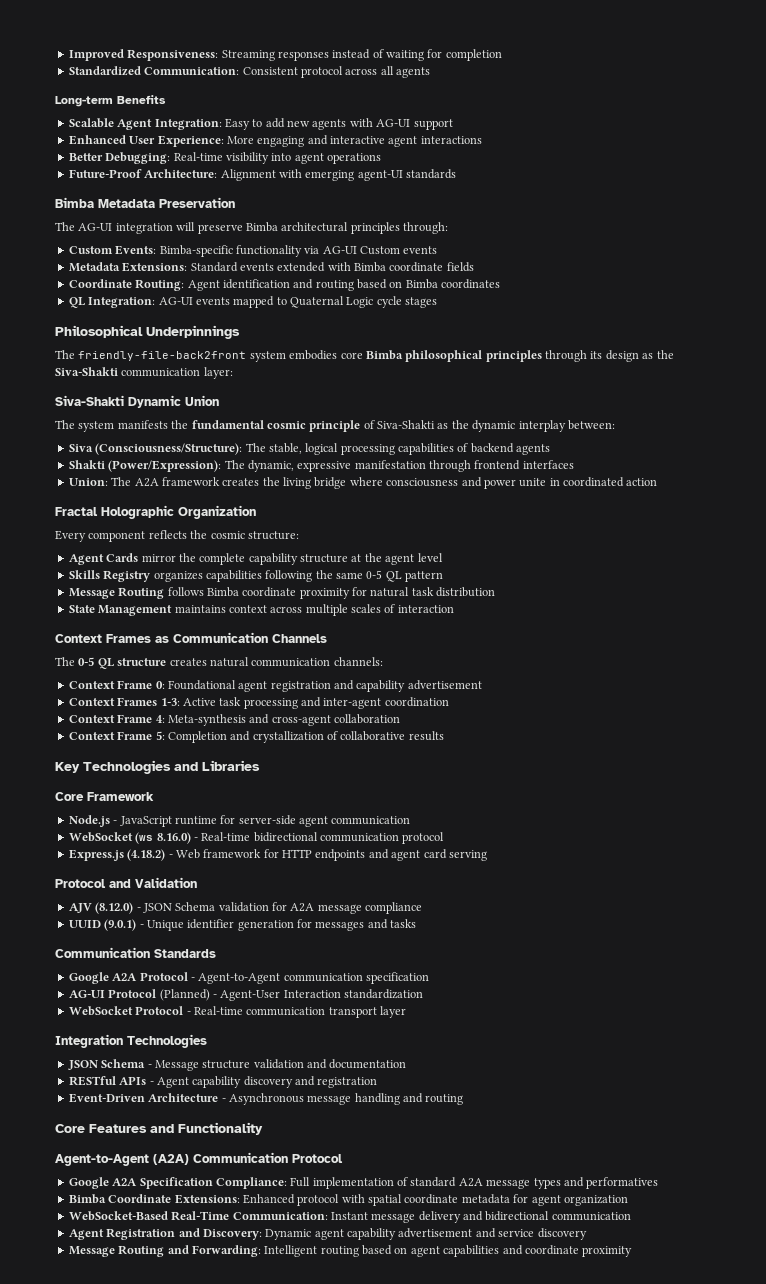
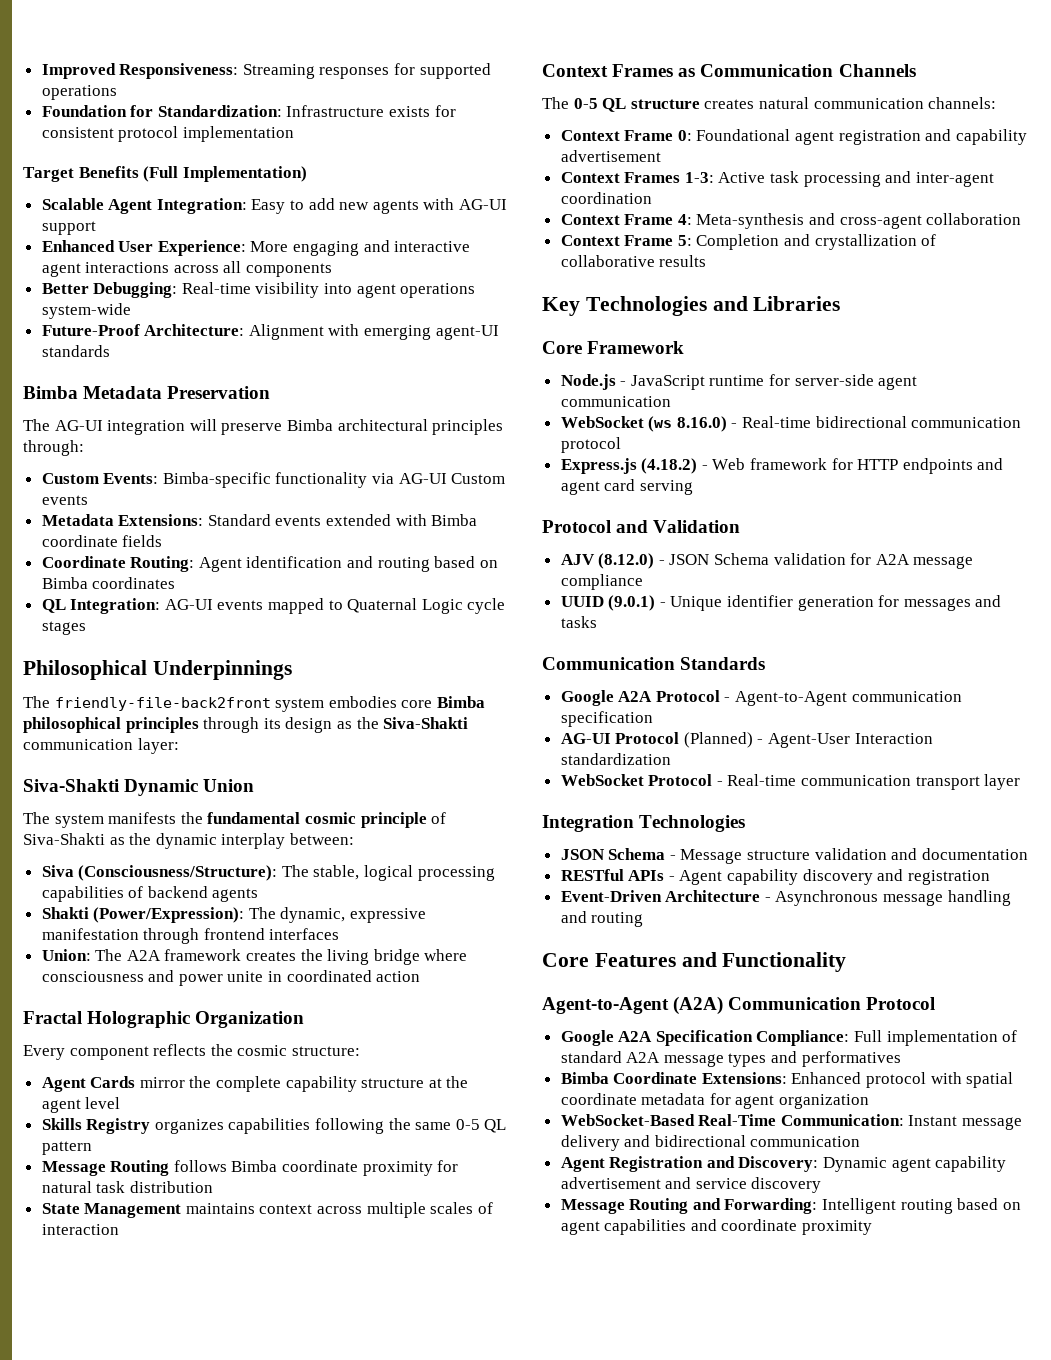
- Improved Responsiveness: Streaming responses instead of waiting for completion
- Standardized Communication: Consistent protocol across all agents
- Long-term Benefits
+ Improved Responsiveness: Streaming responses for supported operations
+ Foundation for Standardization: Infrastructure exists for consistent protocol implementation
+ Target Benefits (Full Implementation)
- Enhanced User Experience: More engaging and interactive agent interactions
+ Enhanced User Experience: More engaging and interactive agent interactions across all components
- Better Debugging: Real-time visibility into agent operations
+ Better Debugging: Real-time visibility into agent operations system-wide

